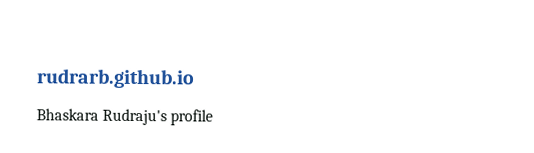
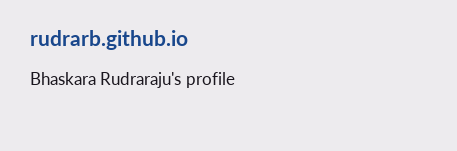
- Bhaskara Rudraju's profile
+ Bhaskara Rudraraju's profile

